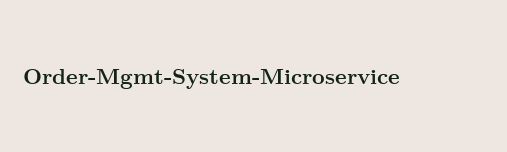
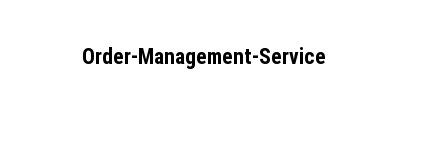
- Order-Mgmt-System-Microservice
+ Order-Management-Service

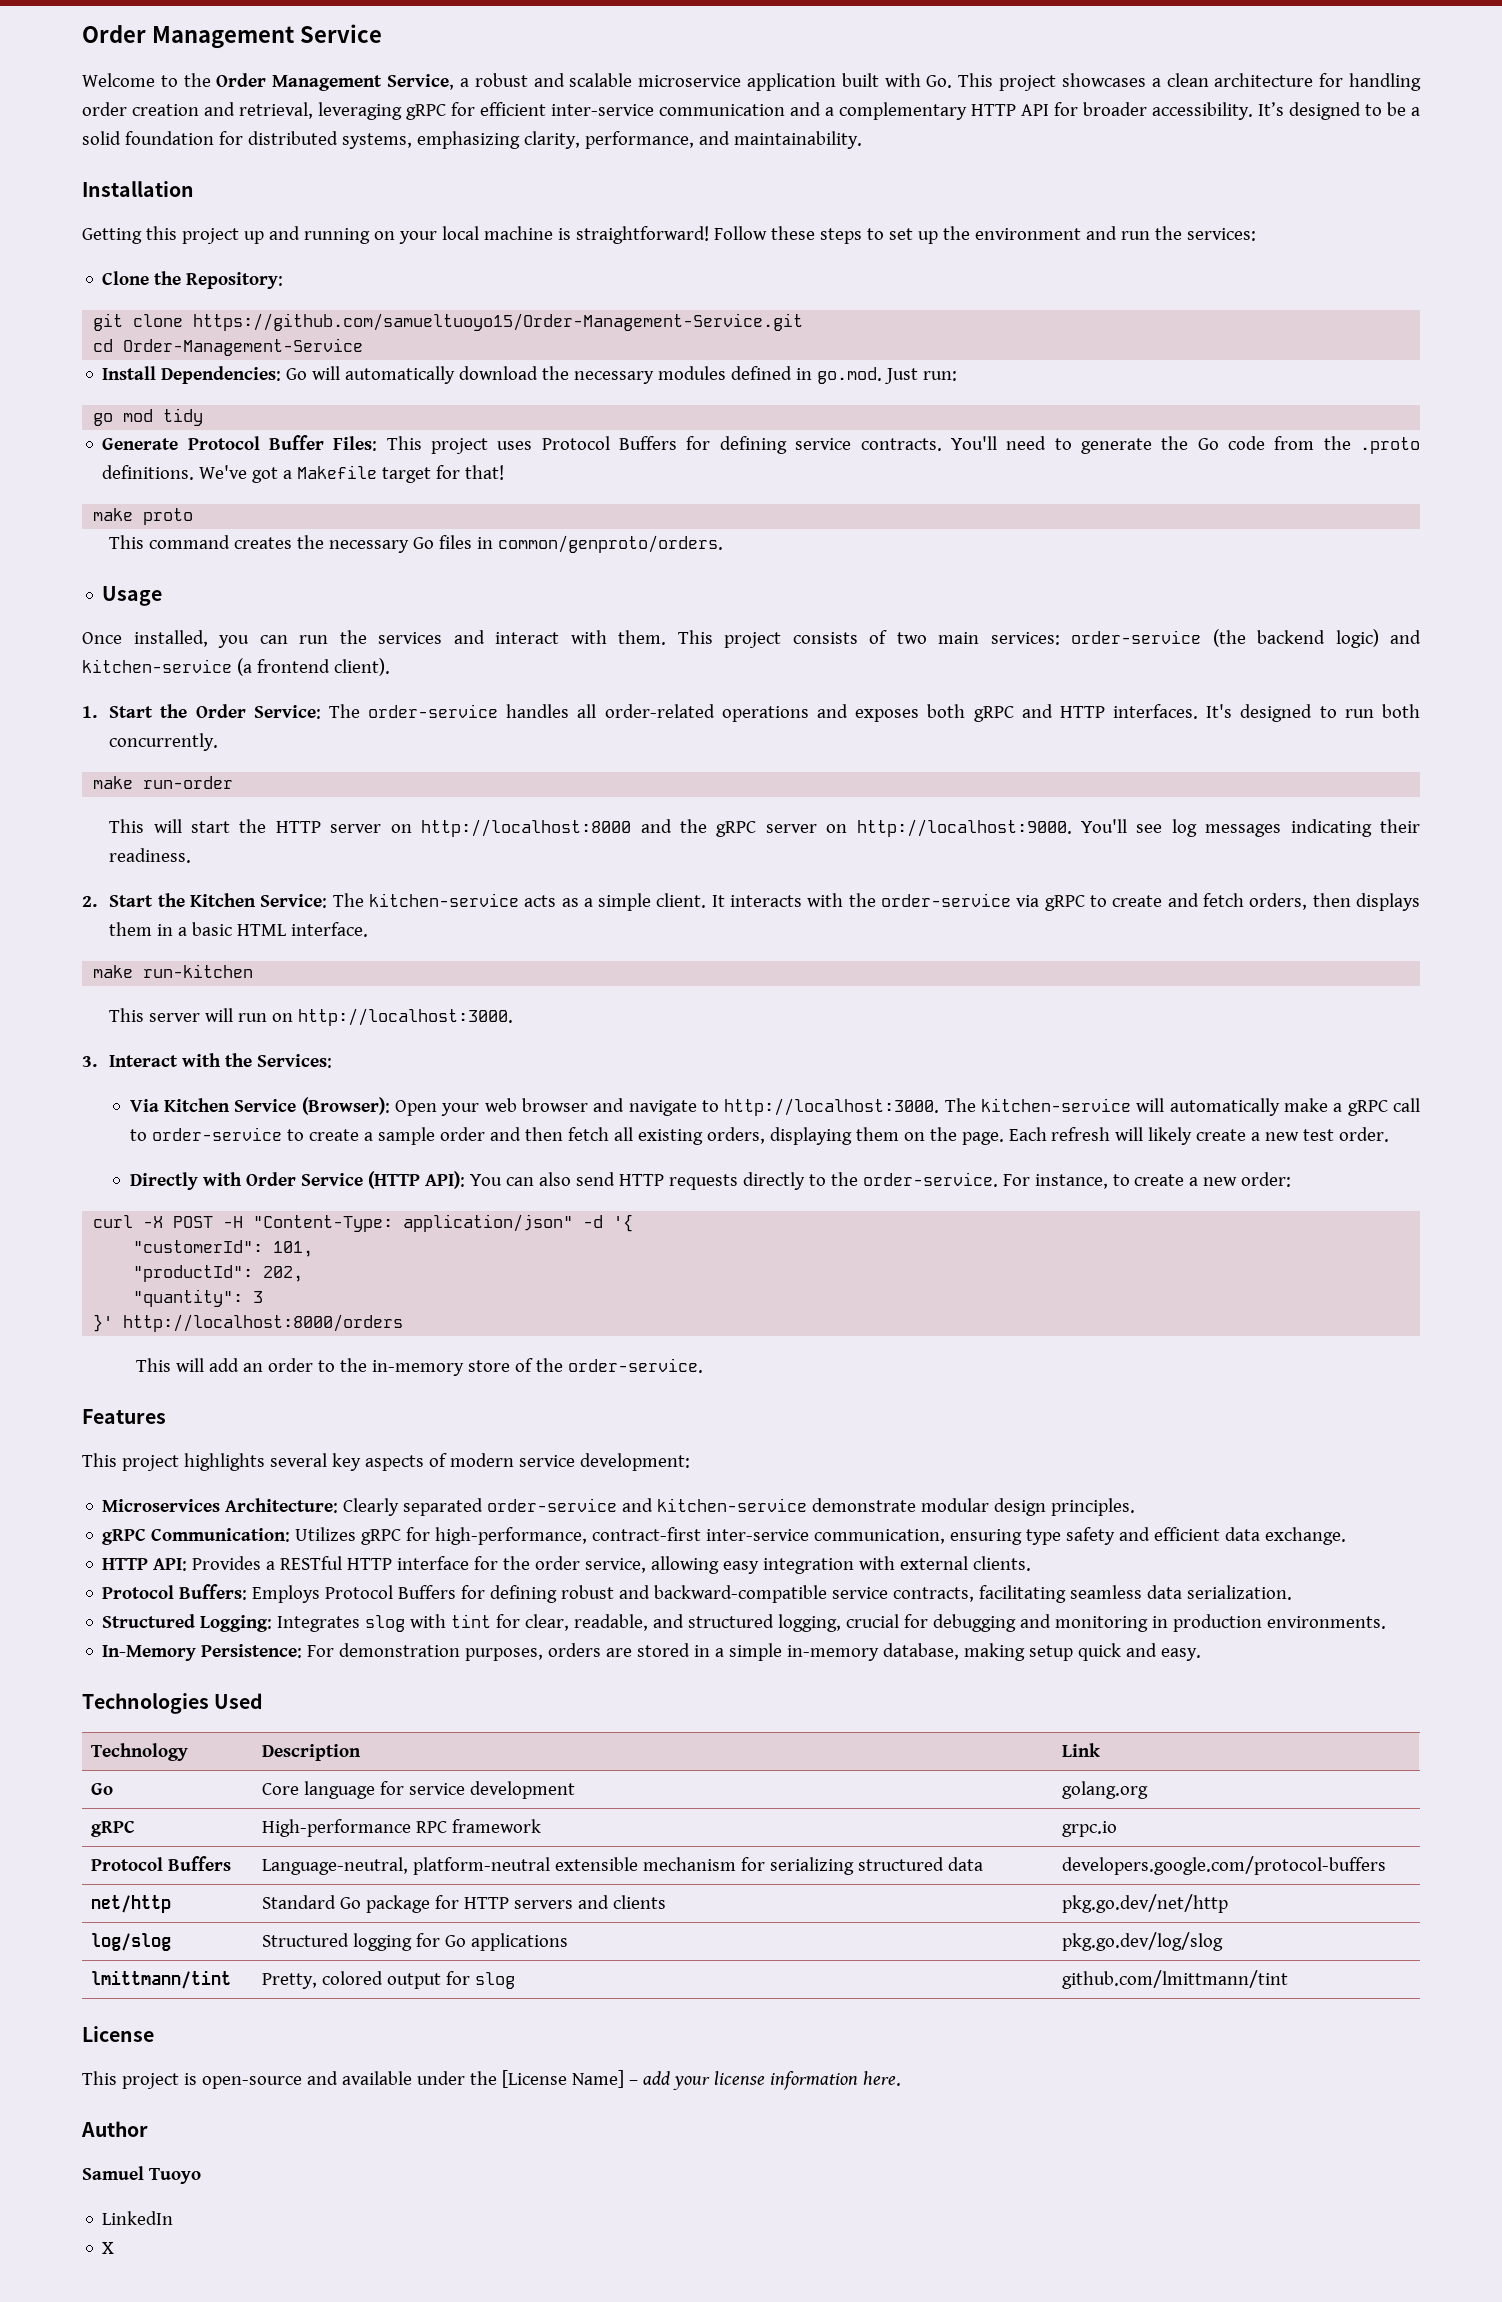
- Order-Management-Service
+ Order Management Service
+ Welcome to the Order Management Service, a robust and scalable microservice application built with Go. This project showcases a clean architecture for handling order creation and retrieval, leveraging gRPC for efficient inter-service communication and a complementary HTTP API for broader accessibility. It’s designed to be a solid foundation for distributed systems, emphasizing clarity, performance, and maintainability.
+ Installation
+ Getting this project up and running on your local machine is straightforward! Follow these steps to set up the environment and run the services:
+ Clone the Repository:
+ git clone https://github.com/samueltuoyo15/Order-Management-Service.git
+ cd Order-Management-Service
+ Install Dependencies: Go will automatically download the necessary modules defined in go.mod. Just run:
+ go mod tidy
+ Generate Protocol Buffer Files: This project uses Protocol Buffers for defining service contracts. You'll need to generate the Go code from the .proto definitions. We've got a Makefile target for that!
+ make proto
+ This command creates the necessary Go files in common/genproto/orders.
+ Usage
+ Once installed, you can run the services and interact with them. This project consists of two main services: order-service (the backend logic) and kitchen-service (a frontend client).
+ 1. Start the Order Service: The order-service handles all order-related operations and exposes both gRPC and HTTP interfaces. It's designed to run both concurrently.
+ make run-order
+ This will start the HTTP server on http://localhost:8000 and the gRPC server on http://localhost:9000. You'll see log messages indicating their readiness.
+ 2. Start the Kitchen Service: The kitchen-service acts as a simple client. It interacts with the order-service via gRPC to create and fetch orders, then displays them in a basic HTML interface.
+ make run-kitchen
+ This server will run on http://localhost:3000.
+ 3. Interact with the Services:
+ Via Kitchen Service (Browser): Open your web browser and navigate to http://localhost:3000. The kitchen-service will automatically make a gRPC call to order-service to create a sample order and then fetch all existing orders, displaying them on the page. Each refresh will likely create a new test order.
+ Directly with Order Service (HTTP API): You can also send HTTP requests directly to the order-service. For instance, to create a new order:
+ curl -X POST -H "Content-Type: application/json" -d '{
+ "customerId": 101,
+ "productId": 202,
+ "quantity": 3
+ }' http://localhost:8000/orders
+ This will add an order to the in-memory store of the order-service.
+ Features
+ This project highlights several key aspects of modern service development:
+ Microservices Architecture: Clearly separated order-service and kitchen-service demonstrate modular design principles.
+ gRPC Communication: Utilizes gRPC for high-performance, contract-first inter-service communication, ensuring type safety and efficient data exchange.
+ HTTP API: Provides a RESTful HTTP interface for the order service, allowing easy integration with external clients.
+ Protocol Buffers: Employs Protocol Buffers for defining robust and backward-compatible service contracts, facilitating seamless data serialization.
+ Structured Logging: Integrates slog with tint for clear, readable, and structured logging, crucial for debugging and monitoring in production environments.
+ In-Memory Persistence: For demonstration purposes, orders are stored in a simple in-memory database, making setup quick and easy.
+ Technologies Used
+ Technology | Description | Link
+ Go | Core language for service development | golang.org
+ gRPC | High-performance RPC framework | grpc.io
+ Protocol Buffers | Language-neutral, platform-neutral extensible mechanism for serializing structured data | developers.google.com/protocol-buffers
+ net/http | Standard Go package for HTTP servers and clients | pkg.go.dev/net/http
+ log/slog | Structured logging for Go applications | pkg.go.dev/log/slog
+ lmittmann/tint | Pretty, colored output for slog | github.com/lmittmann/tint
+ License
+ This project is open-source and available under the [License Name] – add your license information here.
+ Author
+ Samuel Tuoyo
+ LinkedIn
+ X

